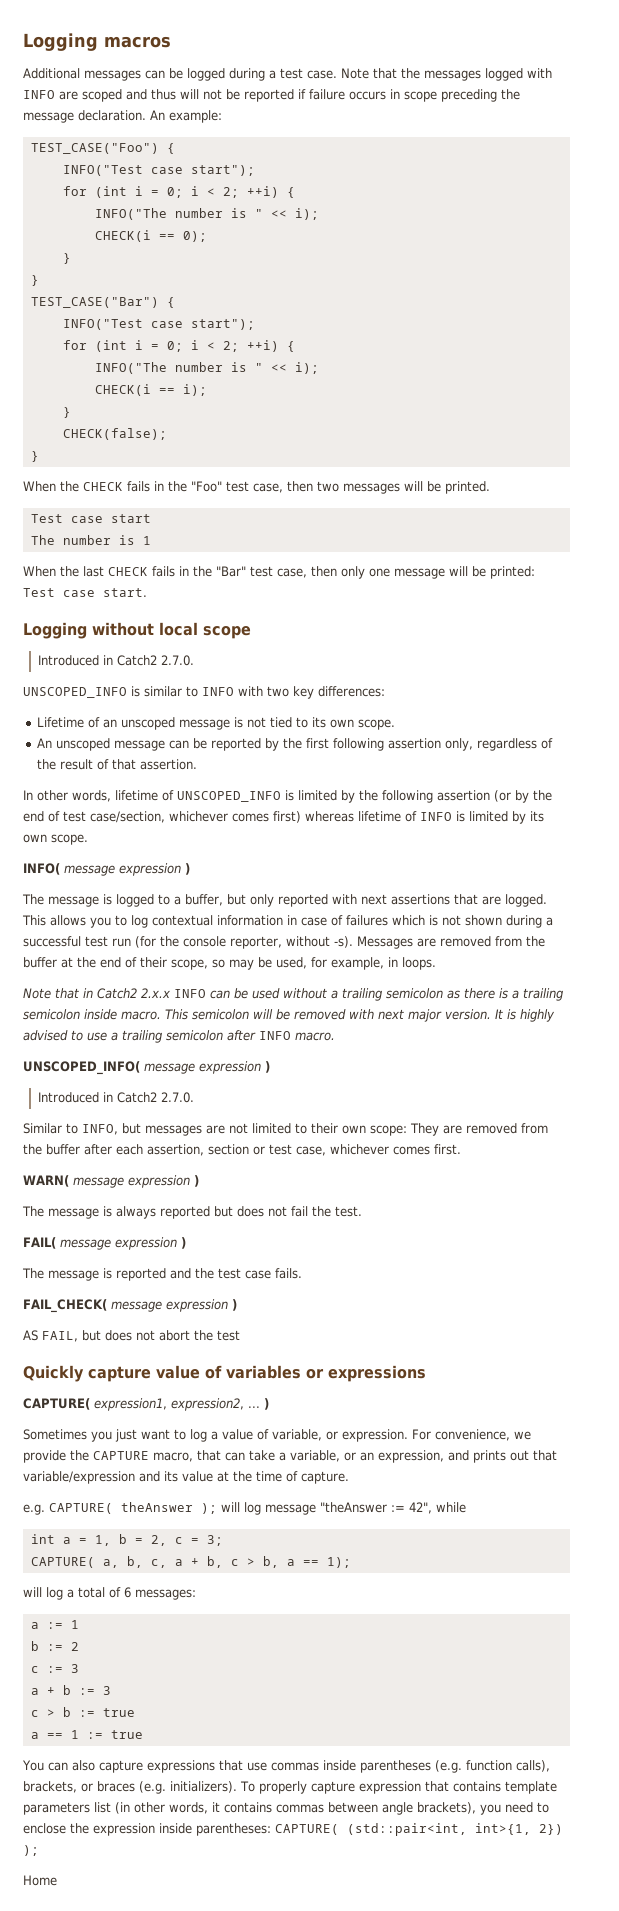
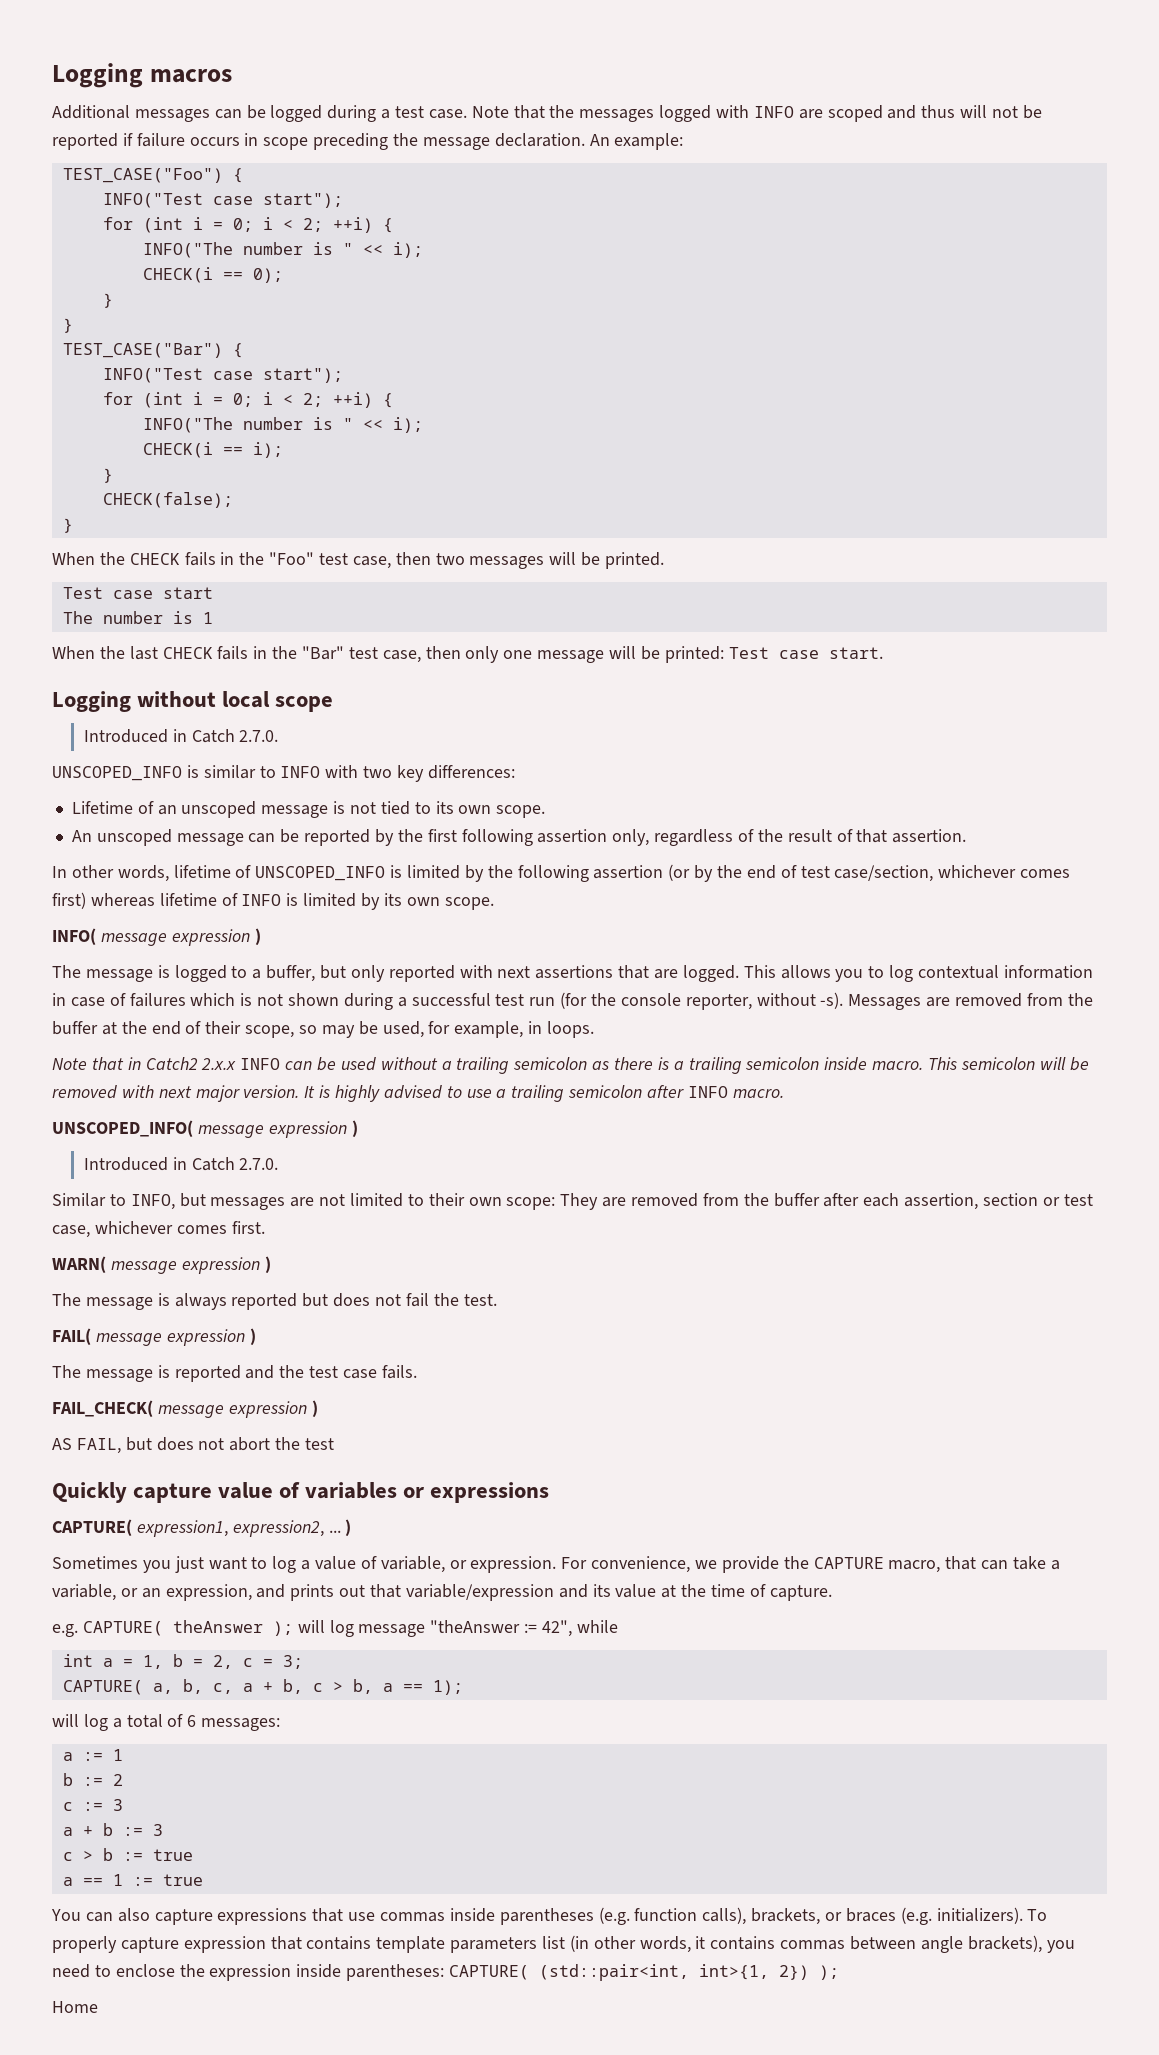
  Logging without local scope
- Introduced in Catch2 2.7.0.
+ Introduced in Catch 2.7.0.
  UNSCOPED_INFO( message expression )
- Introduced in Catch2 2.7.0.
+ Introduced in Catch 2.7.0.

